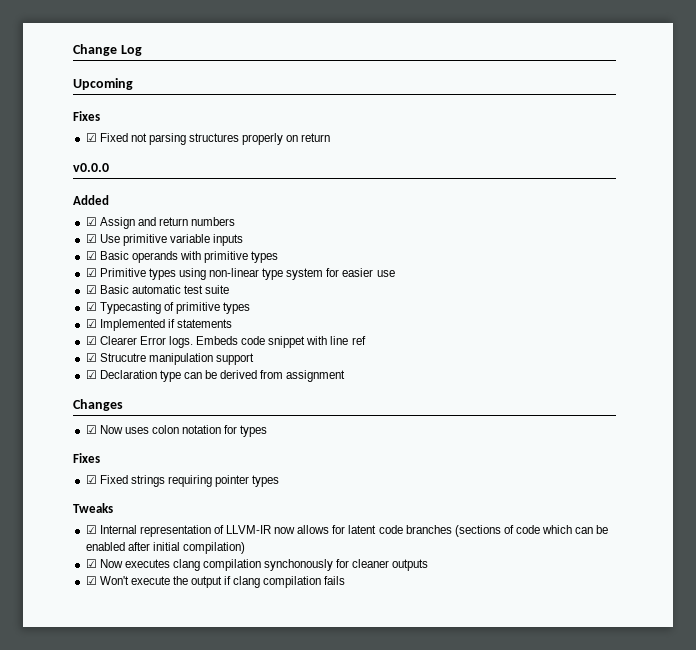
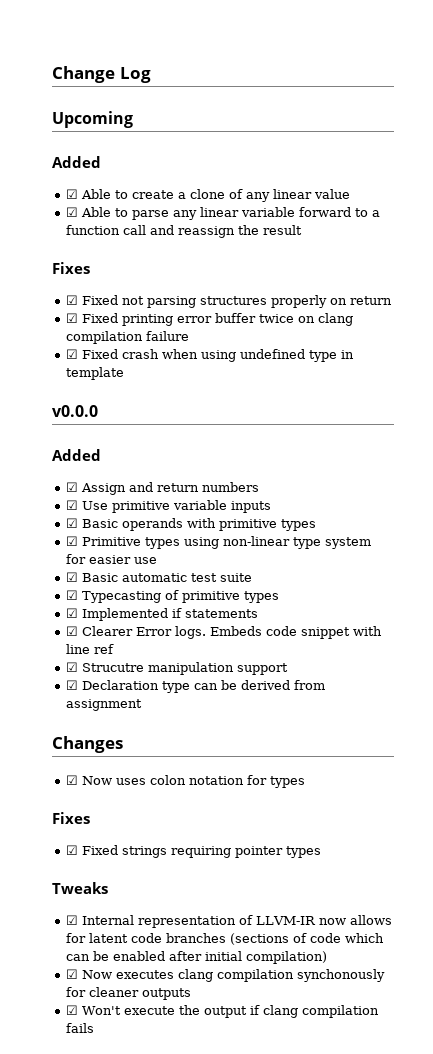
  Upcoming
+ Added
+ ☑ Able to create a clone of any linear value
+ ☑ Able to parse any linear variable forward to a function call and reassign the result
+ ☑ Fixed printing error buffer twice on clang compilation failure
+ ☑ Fixed crash when using undefined type in template

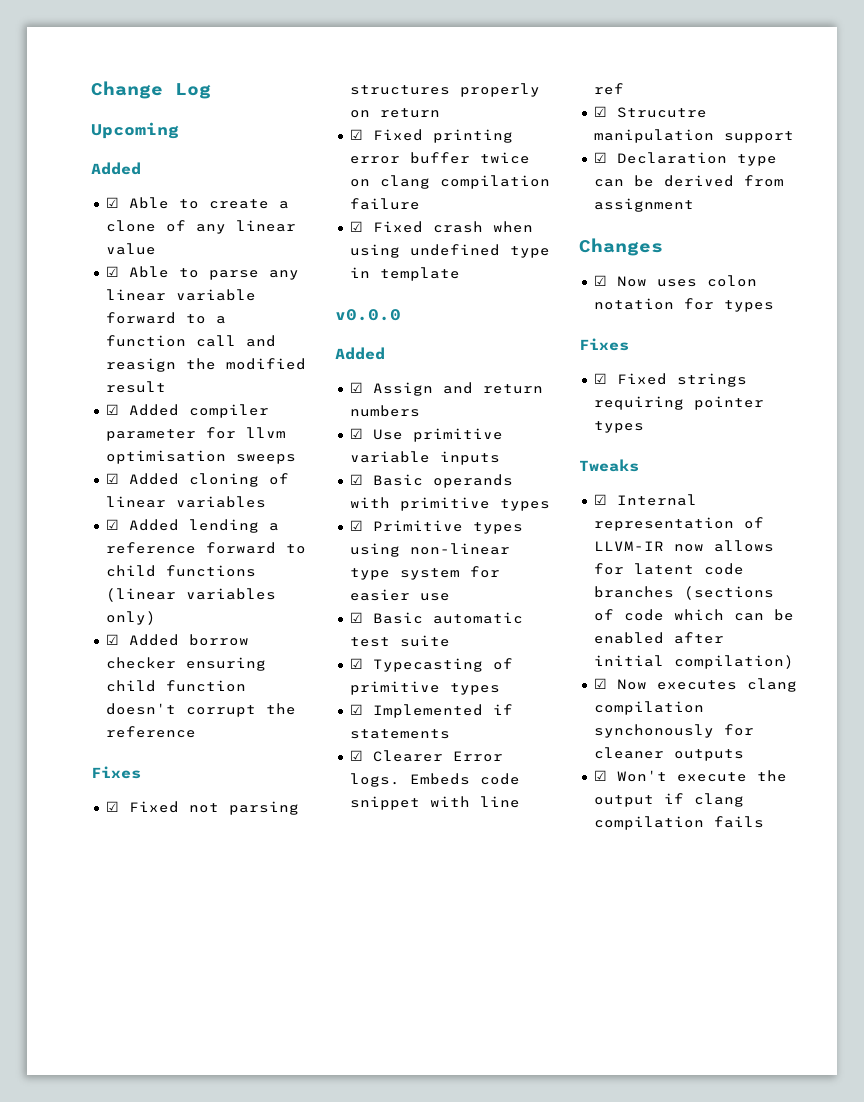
- ☑ Able to parse any linear variable forward to a function call and reassign the result
+ ☑ Able to parse any linear variable forward to a function call and reasign the modified result
+ ☑ Added compiler parameter for llvm optimisation sweeps
+ ☑ Added cloning of linear variables
+ ☑ Added lending a reference forward to child functions (linear variables only)
+ ☑ Added borrow checker ensuring child function doesn't corrupt the reference

